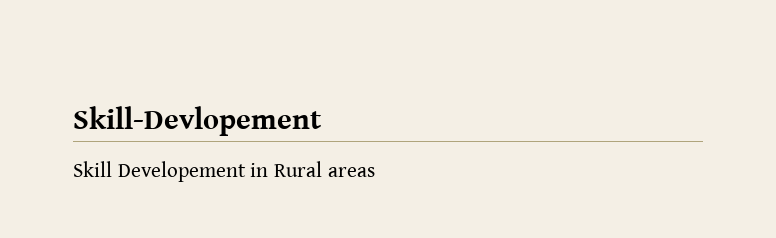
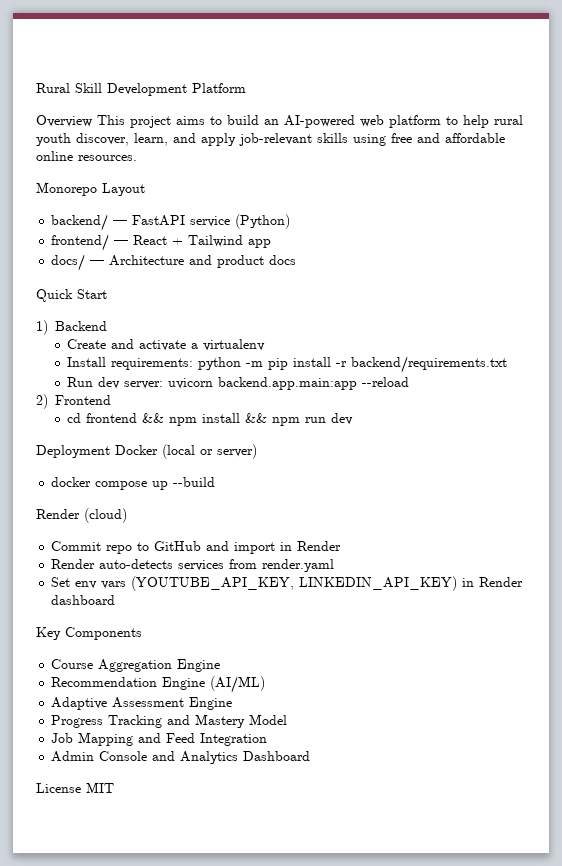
- Skill-Devlopement
- Skill Developement in Rural areas
+ Rural Skill Development Platform
+ Overview This project aims to build an AI-powered web platform to help rural youth discover, learn, and apply job-relevant skills using free and affordable online resources.
+ Monorepo Layout
+ backend/ — FastAPI service (Python)
+ frontend/ — React + Tailwind app
+ docs/ — Architecture and product docs
+ Quick Start
+ 1) Backend
+ Create and activate a virtualenv
+ Install requirements: python -m pip install -r backend/requirements.txt
+ Run dev server: uvicorn backend.app.main:app --reload
+ 2) Frontend
+ cd frontend && npm install && npm run dev
+ Deployment Docker (local or server)
+ docker compose up --build
+ Render (cloud)
+ Commit repo to GitHub and import in Render
+ Render auto-detects services from render.yaml
+ Set env vars (YOUTUBE_API_KEY, LINKEDIN_API_KEY) in Render dashboard
+ Key Components
+ Course Aggregation Engine
+ Recommendation Engine (AI/ML)
+ Adaptive Assessment Engine
+ Progress Tracking and Mastery Model
+ Job Mapping and Feed Integration
+ Admin Console and Analytics Dashboard
+ License MIT

